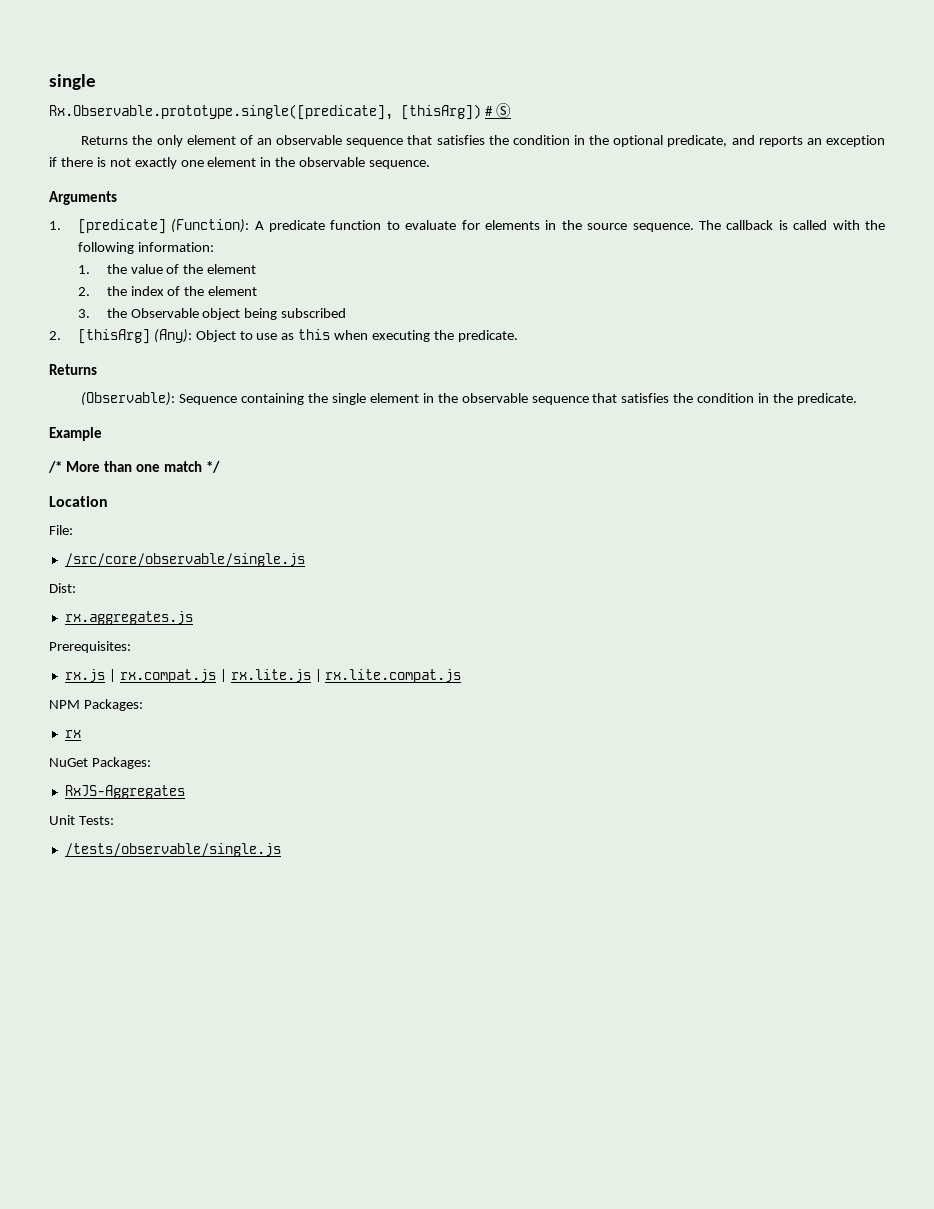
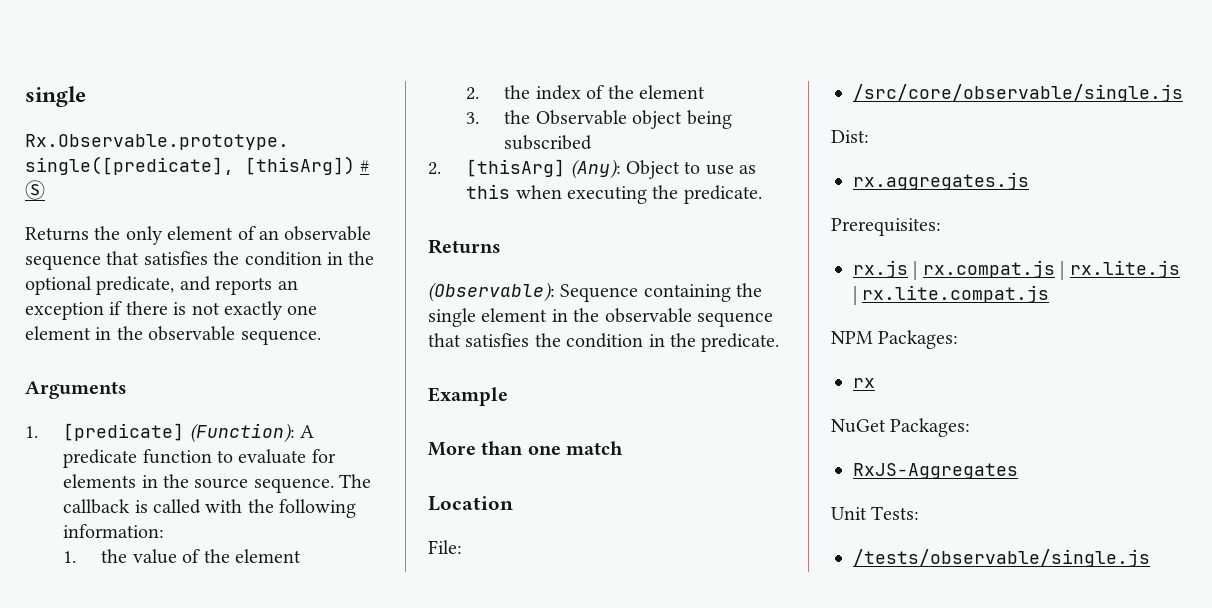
- /* More than one match */
+ More than one match

